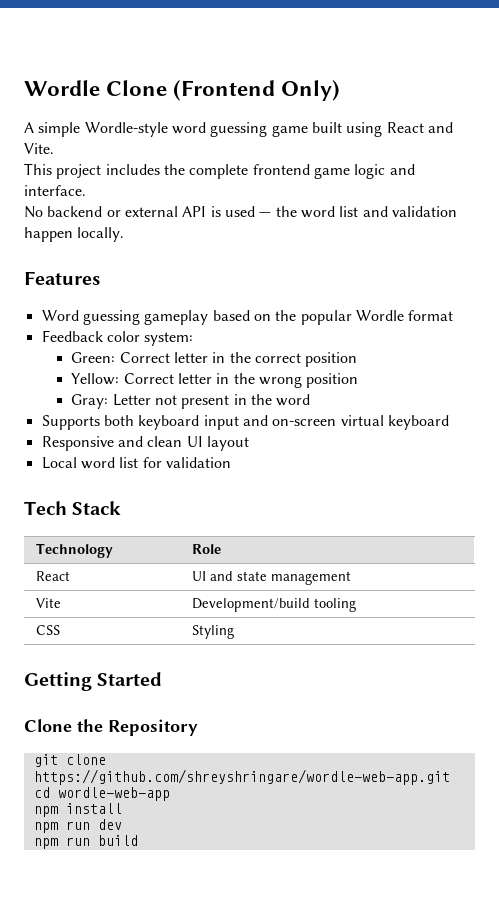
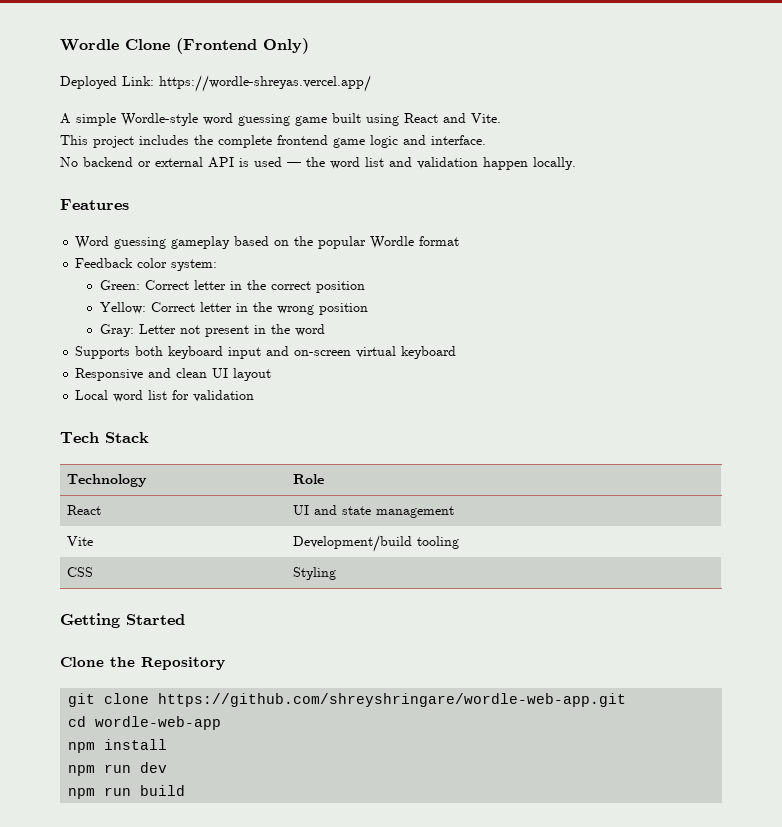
+ Deployed Link: https://wordle-shreyas.vercel.app/

